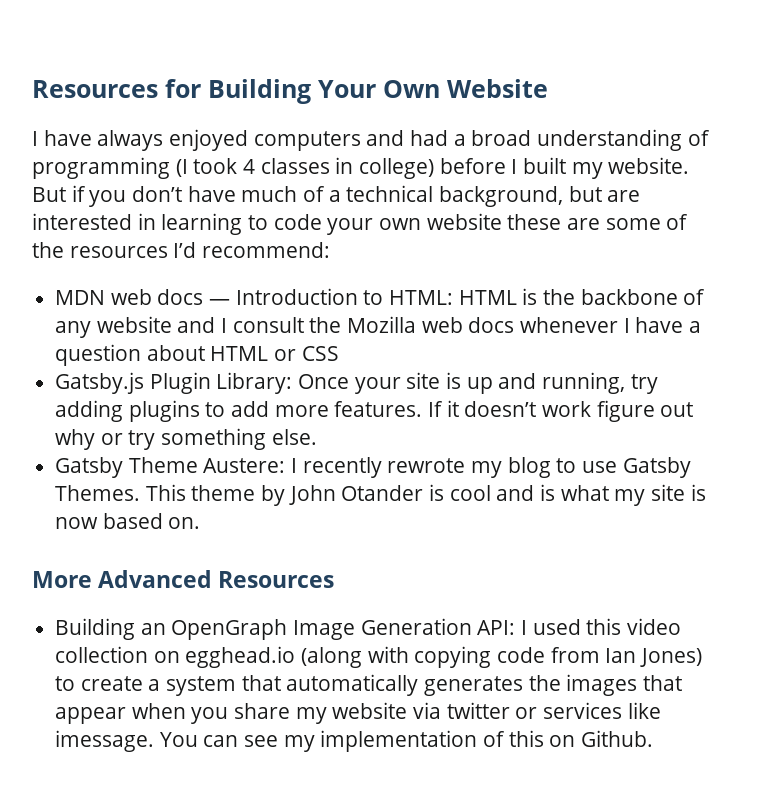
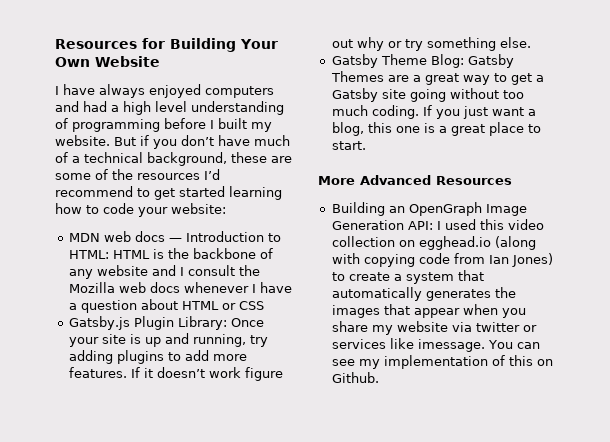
- I have always enjoyed computers and had a broad understanding of programming (I took 4 classes in college) before I built my website.
+ I have always enjoyed computers and had a high level understanding of programming before I built my website.
- But if you don’t have much of a technical background, but are interested in learning to code your own website these are some of the resources I’d recommend:
+ But if you don’t have much of a technical background, these are some of the resources I’d recommend to get started learning how to code your website:
- Gatsby Theme Austere: I recently rewrote my blog to use Gatsby Themes. This theme by John Otander is cool and is what my site is now based on.
+ Gatsby Theme Blog: Gatsby Themes are a great way to get a Gatsby site going without too much coding. If you just want a blog, this one is a great place to start.

